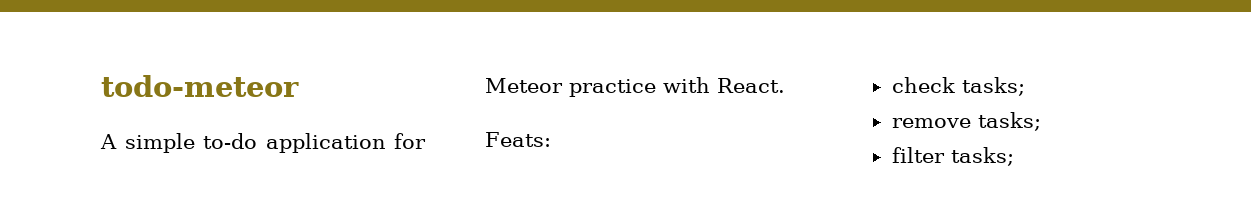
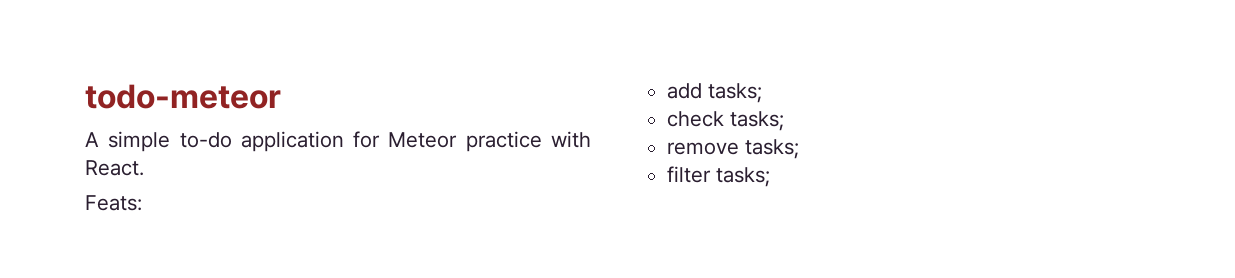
+ add tasks;

